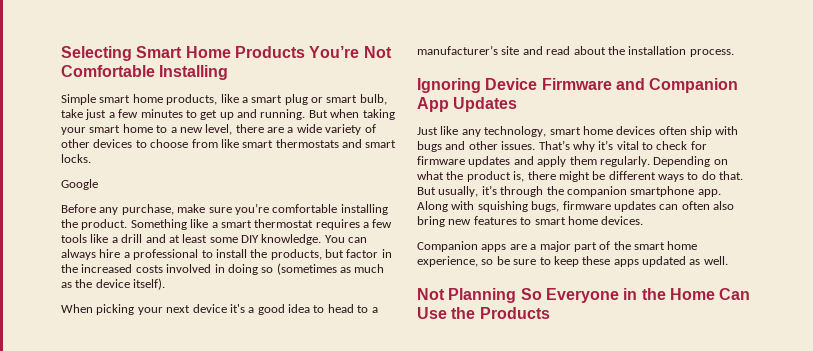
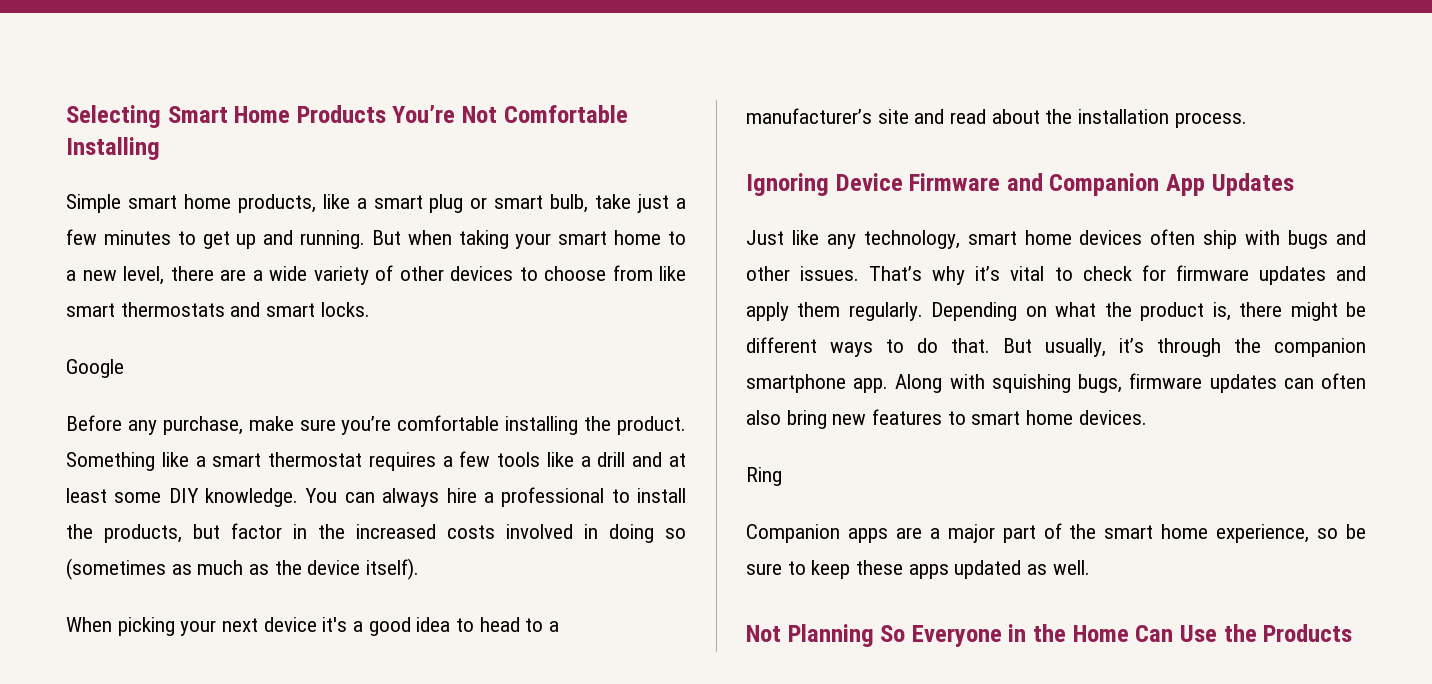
+ Ring

